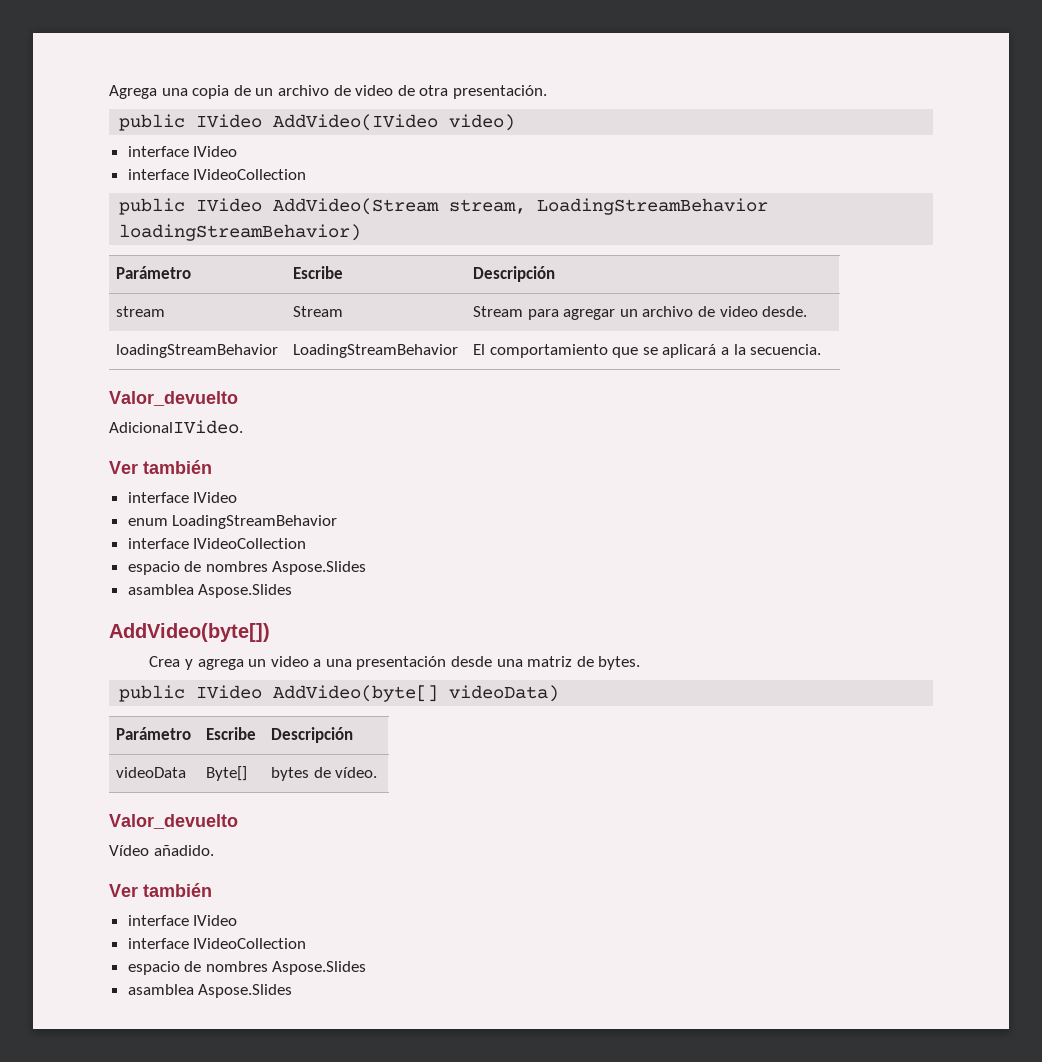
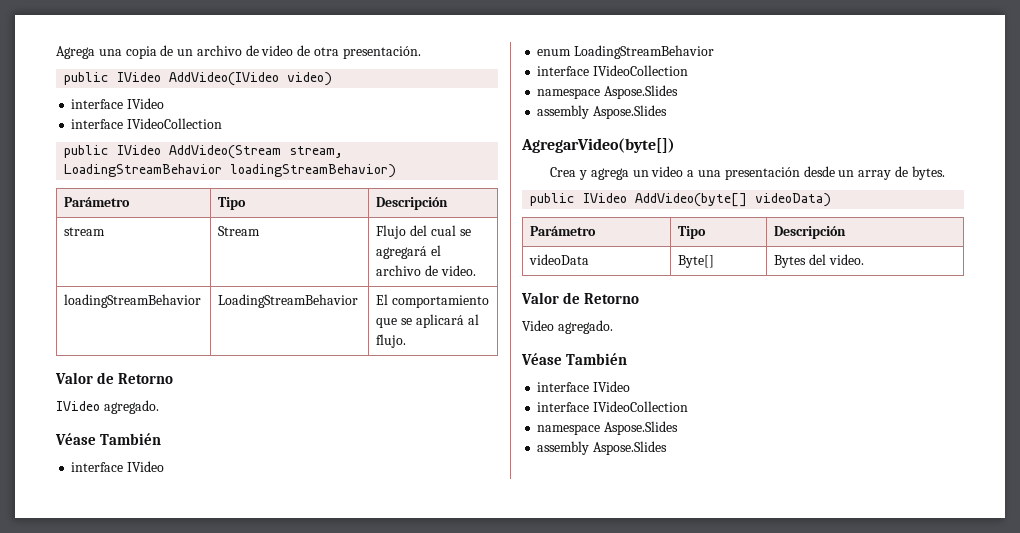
  public IVideo AddVideo(Stream stream, LoadingStreamBehavior loadingStreamBehavior)
- Parámetro | Escribe | Descripción
+ Parámetro | Tipo | Descripción
- stream | Stream | Stream para agregar un archivo de video desde.
+ stream | Stream | Flujo del cual se agregará el archivo de video.
- loadingStreamBehavior | LoadingStreamBehavior | El comportamiento que se aplicará a la secuencia.
- Valor_devuelto
- AdicionalIVideo.
- Ver también
+ loadingStreamBehavior | LoadingStreamBehavior | El comportamiento que se aplicará al flujo.
+ Valor de Retorno
+ IVideo agregado.
+ Véase También
  enum LoadingStreamBehavior
  interface IVideoCollection
- espacio de nombres Aspose.Slides
- asamblea Aspose.Slides
- AddVideo(byte[])
+ namespace Aspose.Slides
+ assembly Aspose.Slides
+ AgregarVideo(byte[])
- Crea y agrega un video a una presentación desde una matriz de bytes.
+ Crea y agrega un video a una presentación desde un array de bytes.
  public IVideo AddVideo(byte[] videoData)
- Parámetro | Escribe | Descripción
+ Parámetro | Tipo | Descripción
- videoData | Byte[] | bytes de vídeo.
- Valor_devuelto
- Vídeo añadido.
- Ver también
+ videoData | Byte[] | Bytes del video.
+ Valor de Retorno
+ Video agregado.
+ Véase También
  interface IVideo
  interface IVideoCollection
- espacio de nombres Aspose.Slides
- asamblea Aspose.Slides
+ namespace Aspose.Slides
+ assembly Aspose.Slides

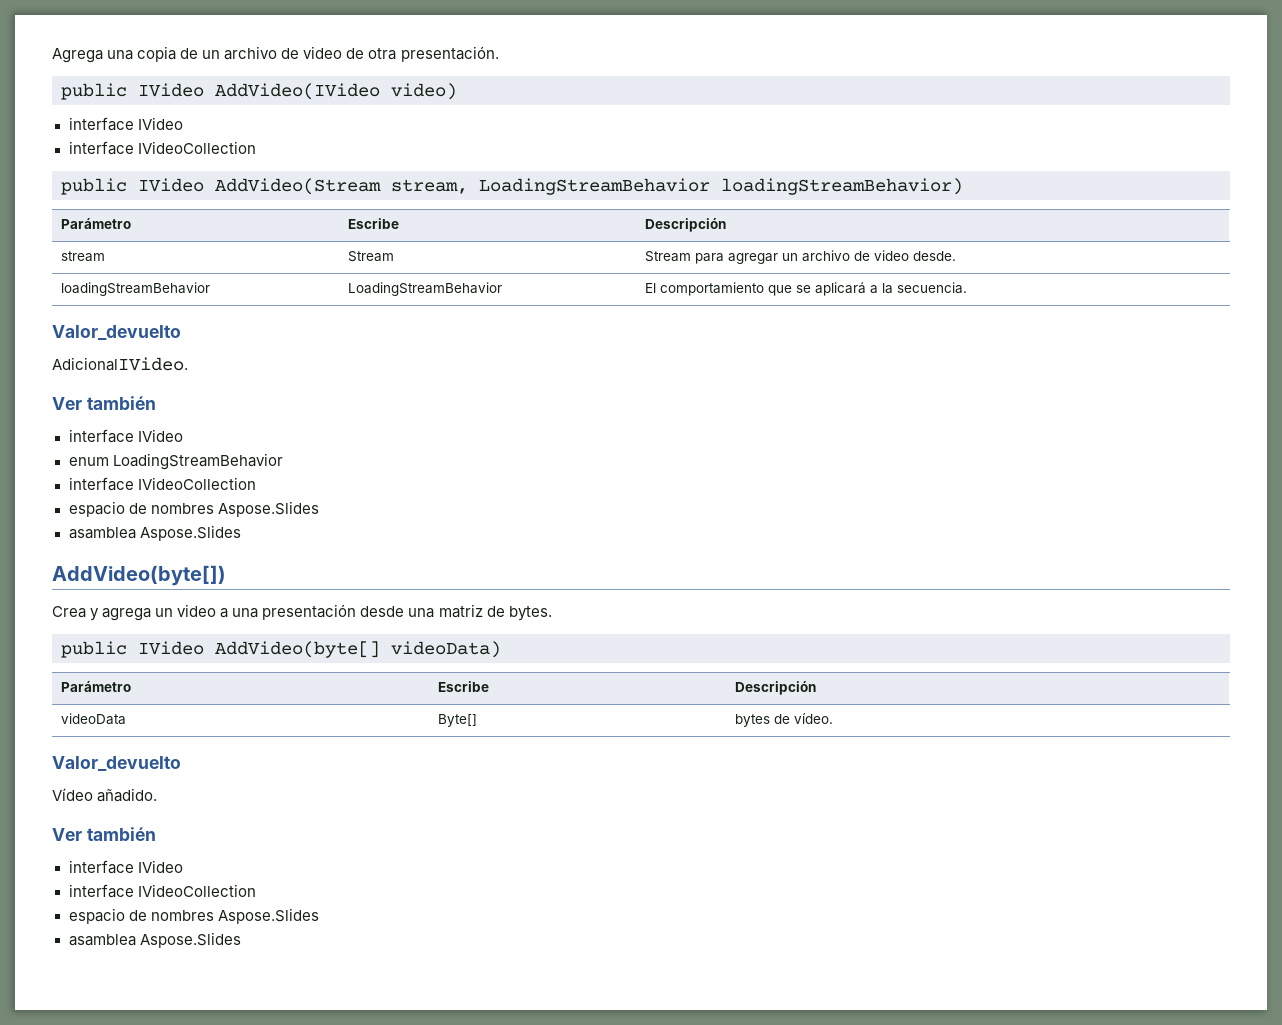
  public IVideo AddVideo(Stream stream, LoadingStreamBehavior loadingStreamBehavior)
- Parámetro | Tipo | Descripción
+ Parámetro | Escribe | Descripción
- stream | Stream | Flujo del cual se agregará el archivo de video.
+ stream | Stream | Stream para agregar un archivo de video desde.
- loadingStreamBehavior | LoadingStreamBehavior | El comportamiento que se aplicará al flujo.
- Valor de Retorno
- IVideo agregado.
- Véase También
+ loadingStreamBehavior | LoadingStreamBehavior | El comportamiento que se aplicará a la secuencia.
+ Valor_devuelto
+ AdicionalIVideo.
+ Ver también
  enum LoadingStreamBehavior
  interface IVideoCollection
- namespace Aspose.Slides
- assembly Aspose.Slides
- AgregarVideo(byte[])
+ espacio de nombres Aspose.Slides
+ asamblea Aspose.Slides
+ AddVideo(byte[])
- Crea y agrega un video a una presentación desde un array de bytes.
+ Crea y agrega un video a una presentación desde una matriz de bytes.
  public IVideo AddVideo(byte[] videoData)
- Parámetro | Tipo | Descripción
+ Parámetro | Escribe | Descripción
- videoData | Byte[] | Bytes del video.
- Valor de Retorno
- Video agregado.
- Véase También
+ videoData | Byte[] | bytes de vídeo.
+ Valor_devuelto
+ Vídeo añadido.
+ Ver también
  interface IVideo
  interface IVideoCollection
- namespace Aspose.Slides
- assembly Aspose.Slides
+ espacio de nombres Aspose.Slides
+ asamblea Aspose.Slides

